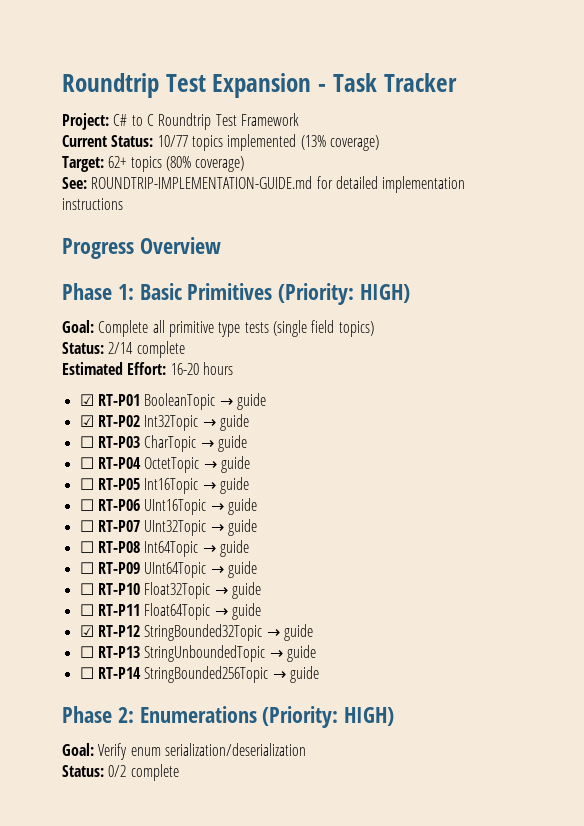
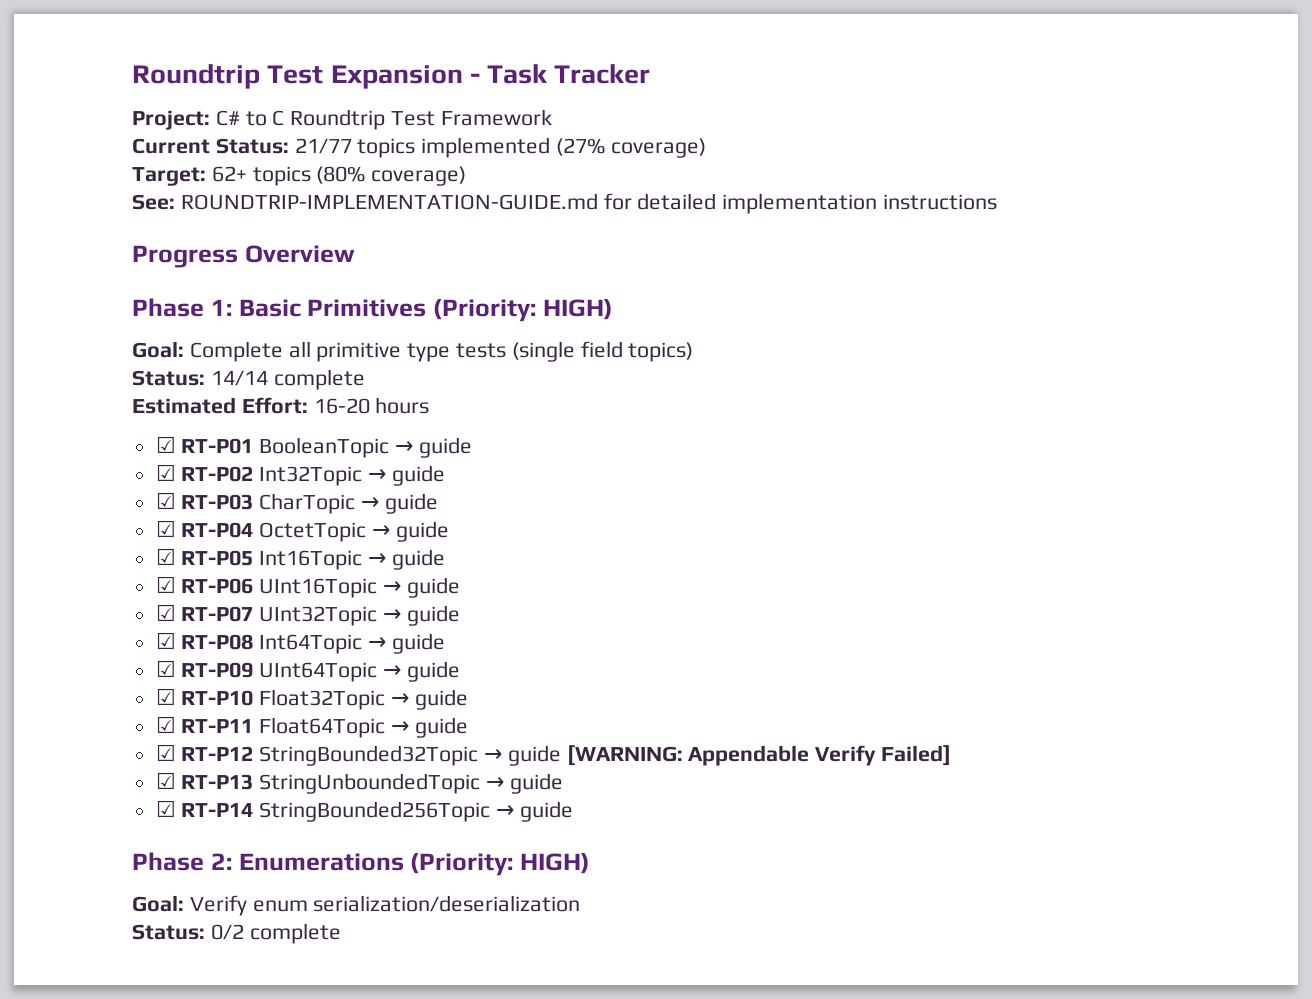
- Current Status: 10/77 topics implemented (13% coverage)
+ Current Status: 21/77 topics implemented (27% coverage)
- Status: 2/14 complete
+ Status: 14/14 complete
- ☐ RT-P03 CharTopic → guide
+ ☑ RT-P03 CharTopic → guide
- ☐ RT-P04 OctetTopic → guide
+ ☑ RT-P04 OctetTopic → guide
- ☐ RT-P05 Int16Topic → guide
+ ☑ RT-P05 Int16Topic → guide
- ☐ RT-P06 UInt16Topic → guide
+ ☑ RT-P06 UInt16Topic → guide
- ☐ RT-P07 UInt32Topic → guide
+ ☑ RT-P07 UInt32Topic → guide
- ☐ RT-P08 Int64Topic → guide
+ ☑ RT-P08 Int64Topic → guide
- ☐ RT-P09 UInt64Topic → guide
+ ☑ RT-P09 UInt64Topic → guide
- ☐ RT-P10 Float32Topic → guide
+ ☑ RT-P10 Float32Topic → guide
- ☐ RT-P11 Float64Topic → guide
+ ☑ RT-P11 Float64Topic → guide
- ☑ RT-P12 StringBounded32Topic → guide
- ☐ RT-P13 StringUnboundedTopic → guide
+ ☑ RT-P12 StringBounded32Topic → guide [WARNING: Appendable Verify Failed]
+ ☑ RT-P13 StringUnboundedTopic → guide
- ☐ RT-P14 StringBounded256Topic → guide
+ ☑ RT-P14 StringBounded256Topic → guide

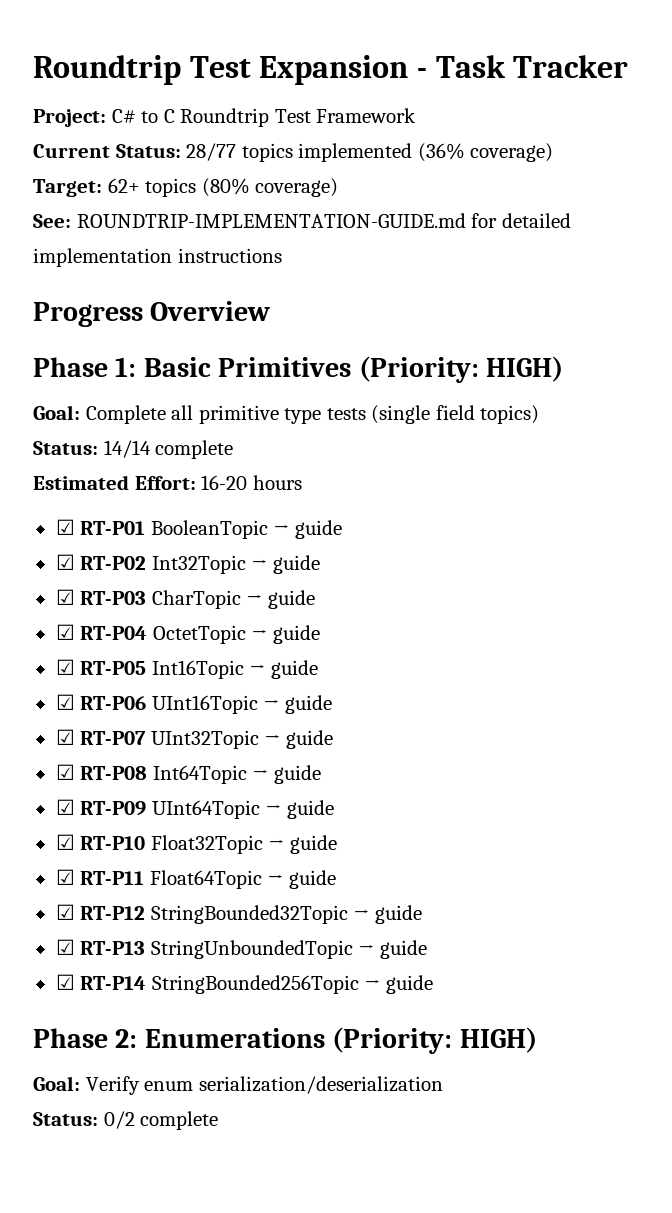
- Current Status: 21/77 topics implemented (27% coverage)
+ Current Status: 28/77 topics implemented (36% coverage)
- ☑ RT-P12 StringBounded32Topic → guide [WARNING: Appendable Verify Failed]
+ ☑ RT-P12 StringBounded32Topic → guide

